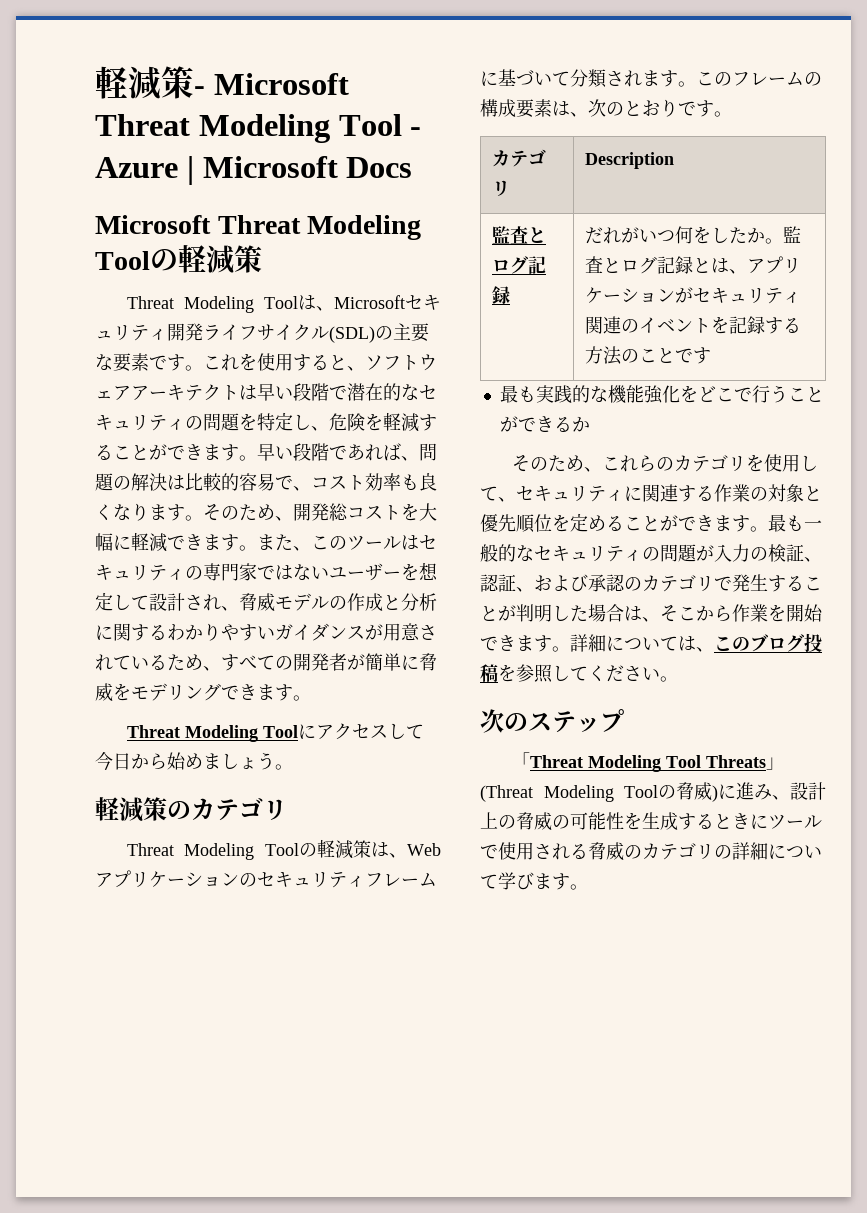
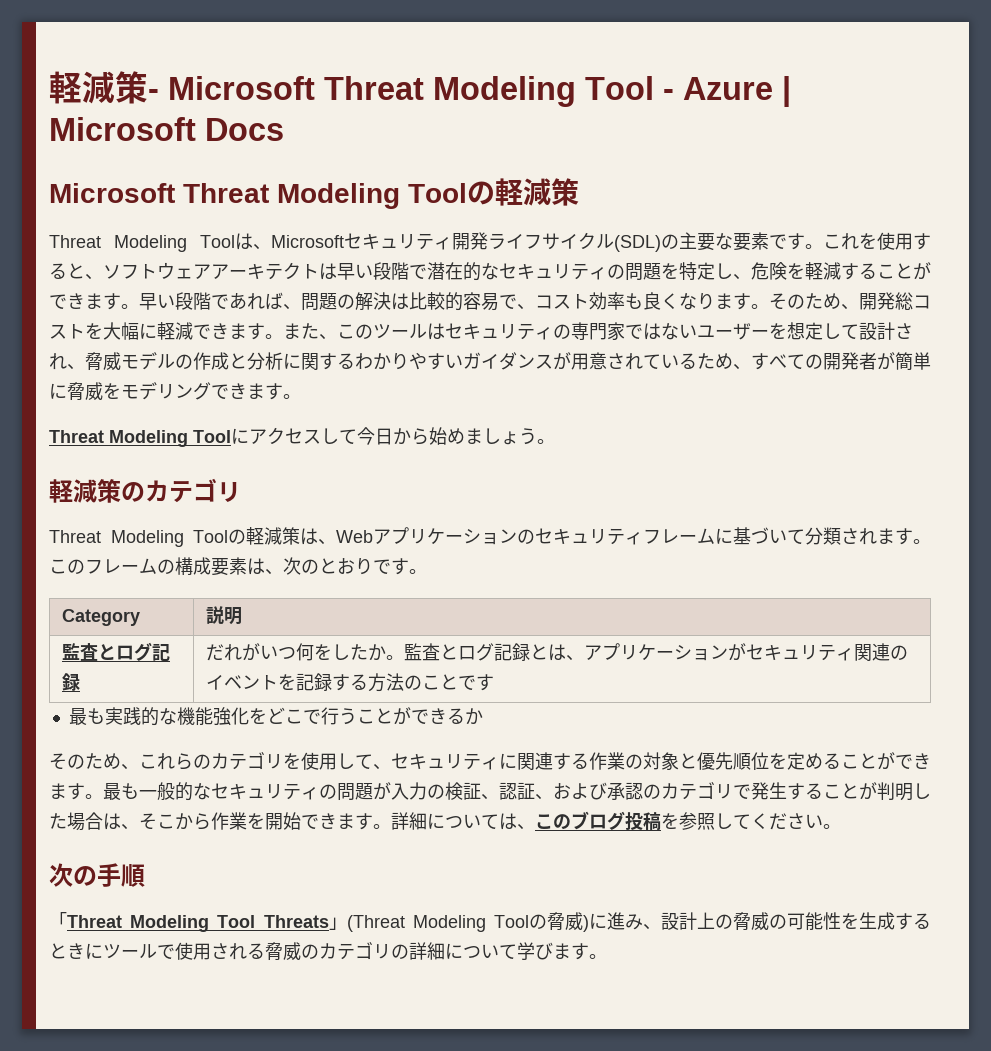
- カテゴリ | Description
+ Category | 説明
- 次のステップ
+ 次の手順

